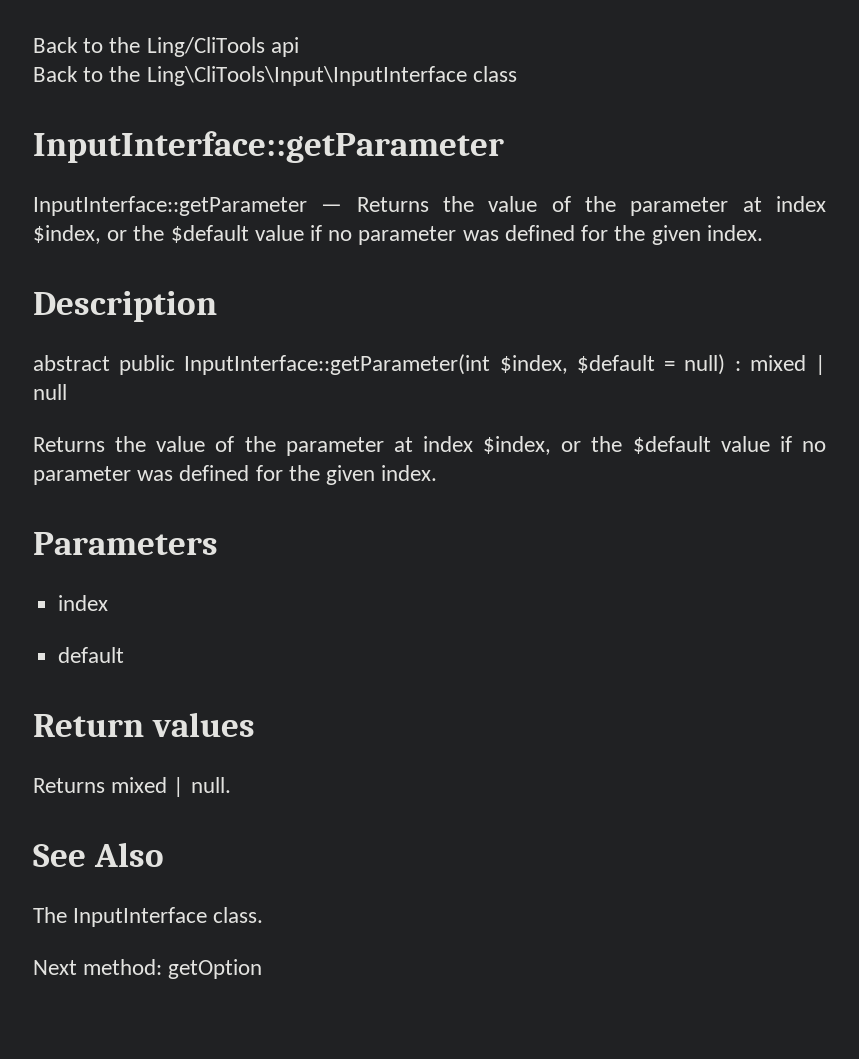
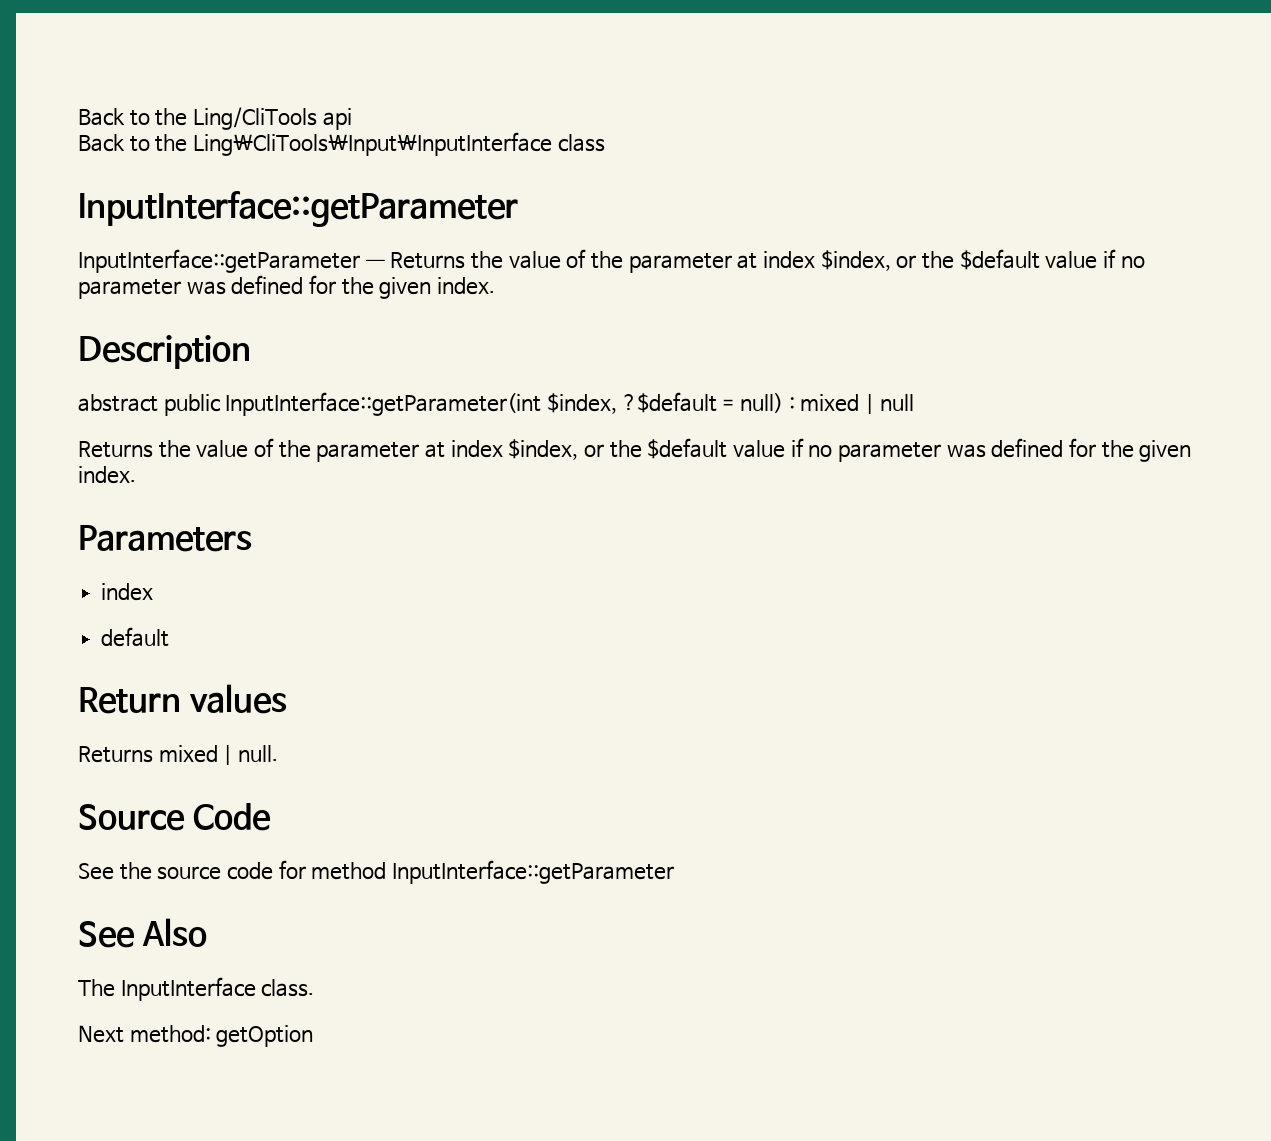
- abstract public InputInterface::getParameter(int $index, $default = null) : mixed | null
+ abstract public InputInterface::getParameter(int $index, ?$default = null) : mixed | null
+ Source Code
+ See the source code for method InputInterface::getParameter

